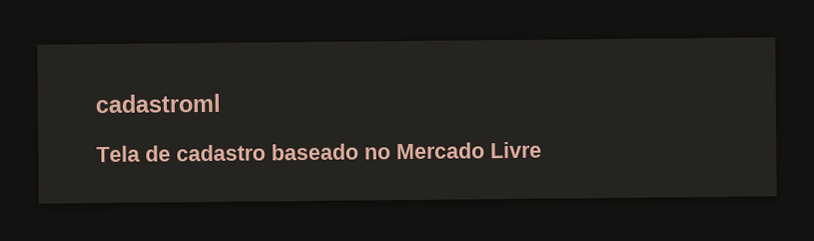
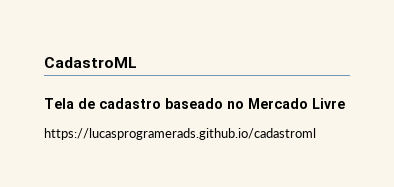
- cadastroml
+ CadastroML
+ https://lucasprogramerads.github.io/cadastroml

